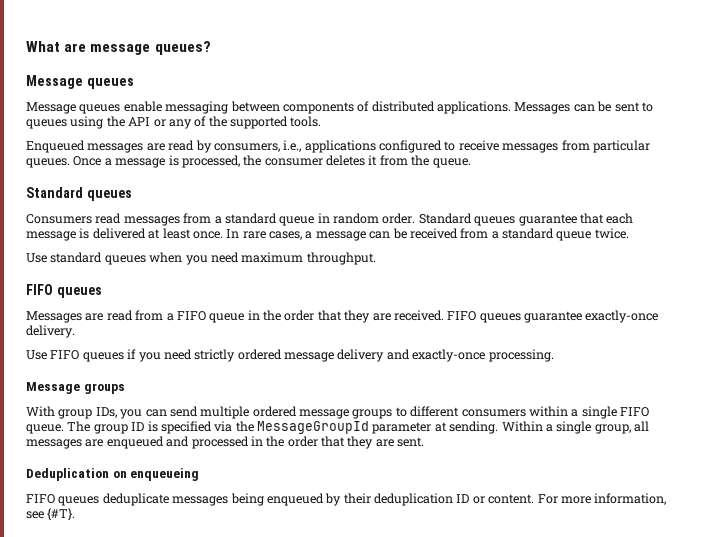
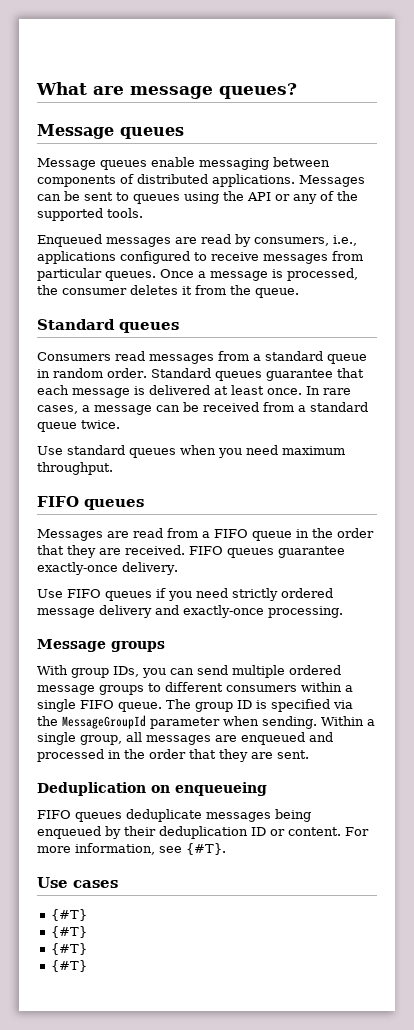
- The group ID is specified via the MessageGroupId parameter at sending.
+ The group ID is specified via the MessageGroupId parameter when sending.
+ Use cases
+ {#T}
+ {#T}
+ {#T}
+ {#T}

